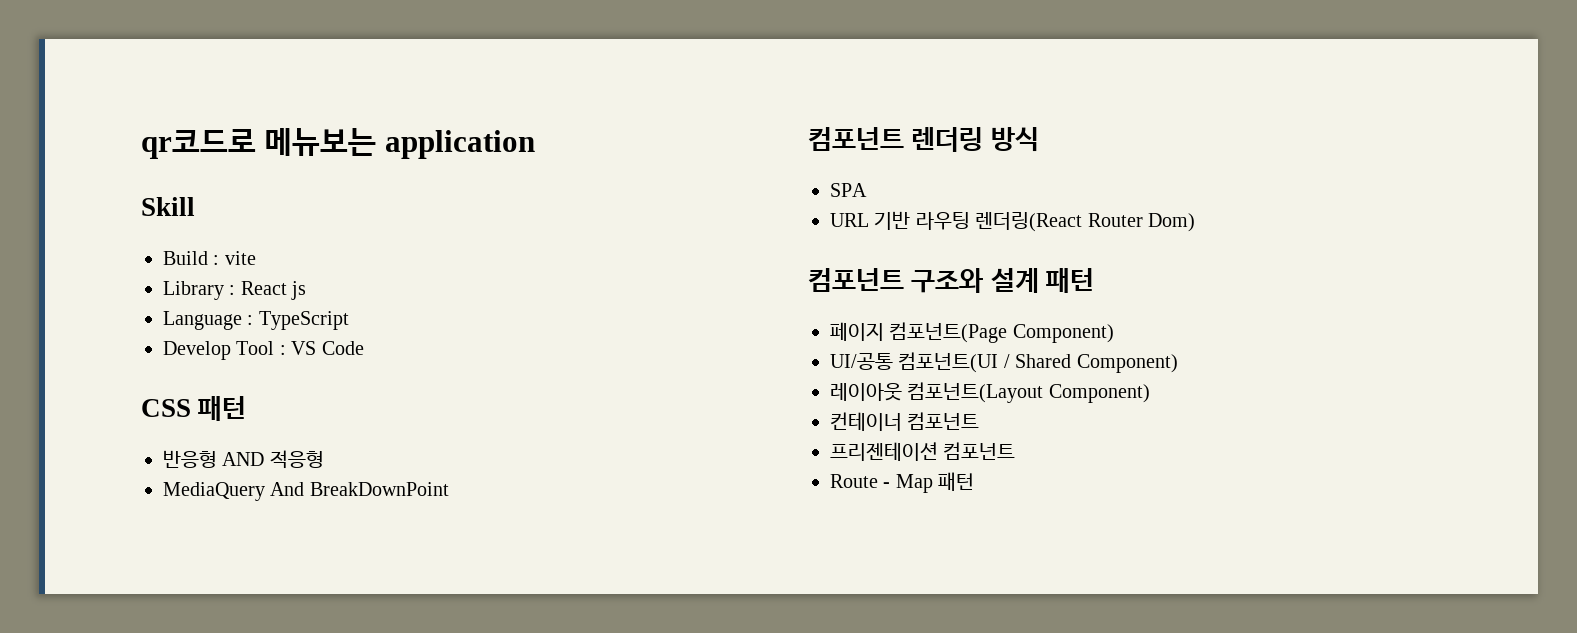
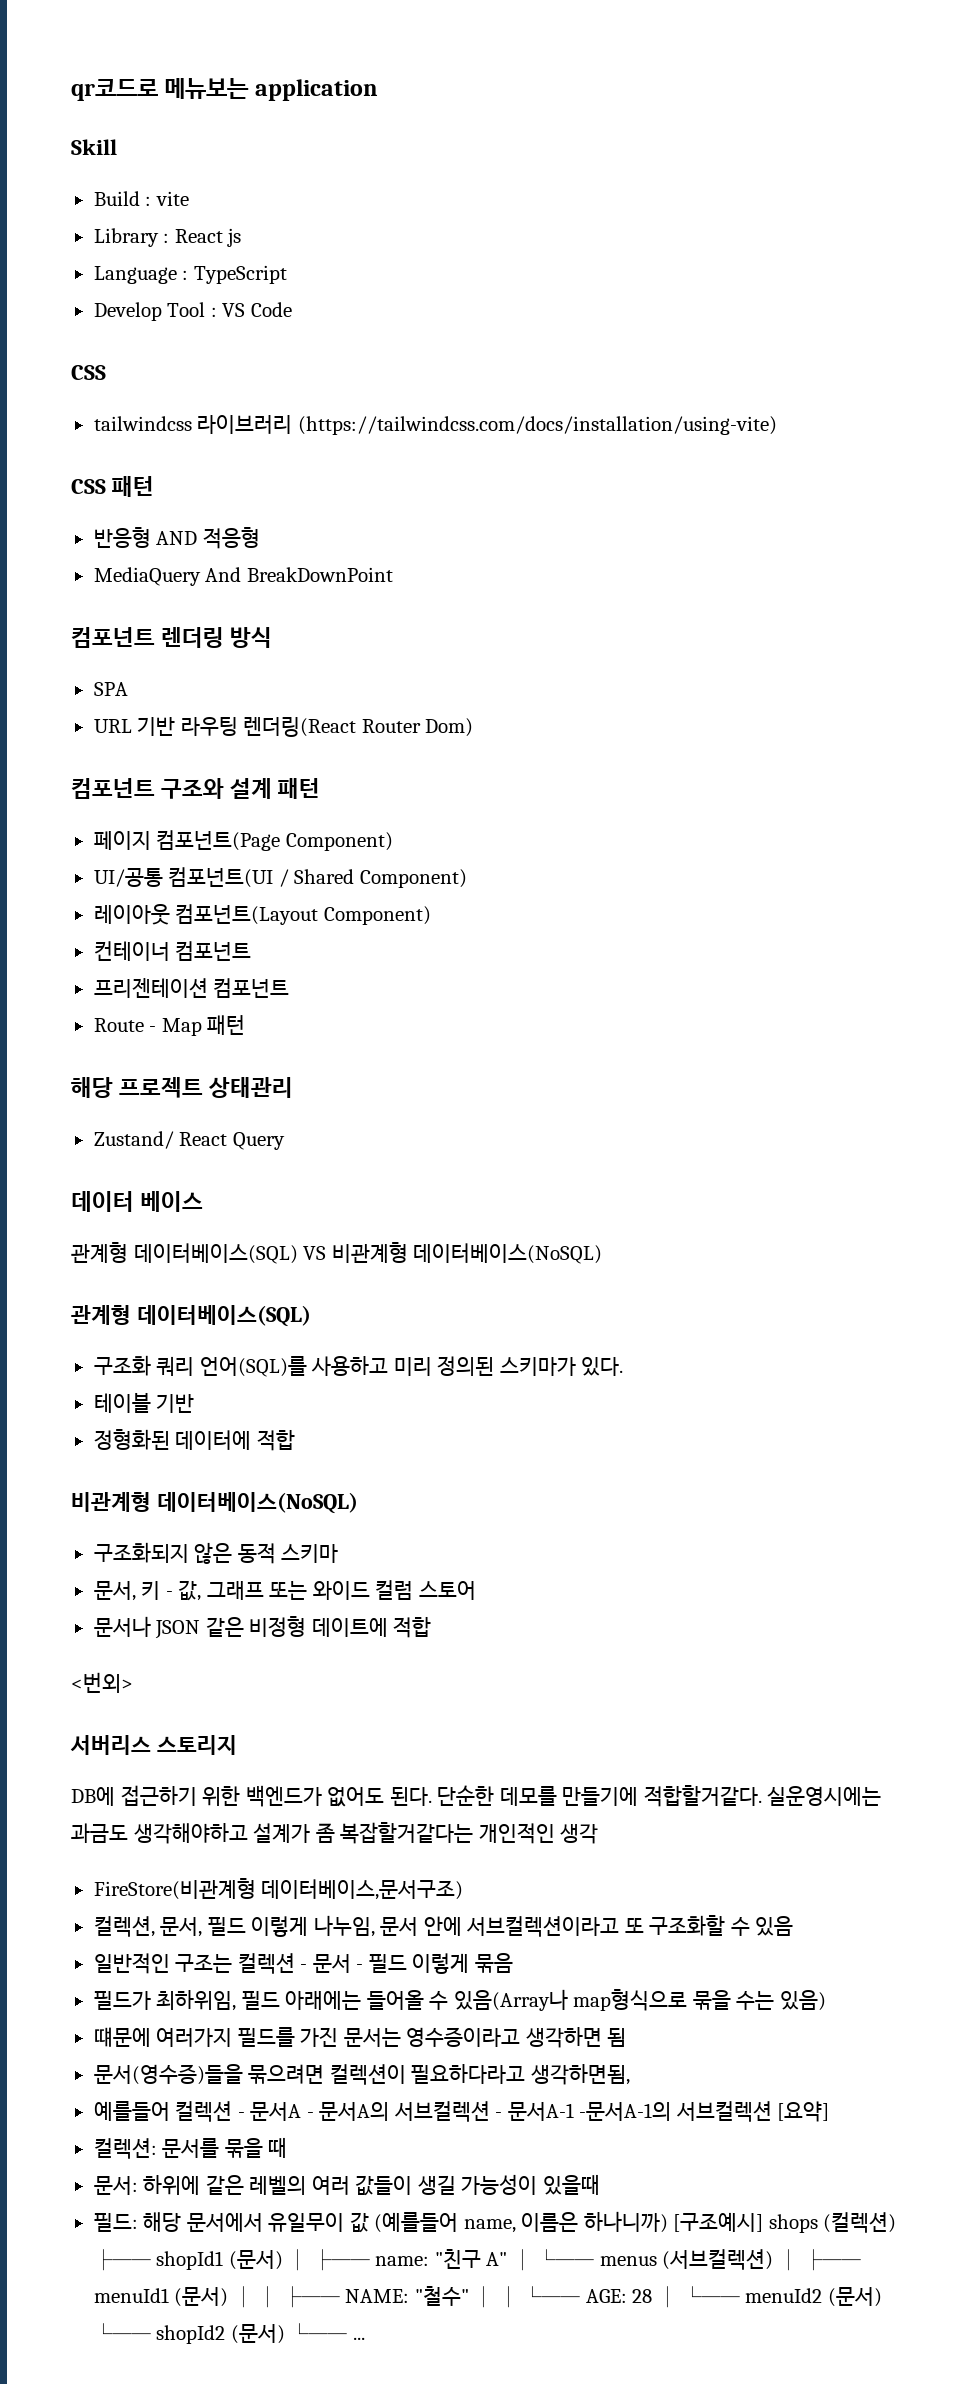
  Develop Tool : VS Code
+ CSS
+ tailwindcss 라이브러리 (https://tailwindcss.com/docs/installation/using-vite)
+ 해당 프로젝트 상태관리
+ Zustand/ React Query
+ 데이터 베이스
+ 관계형 데이터베이스(SQL) VS 비관계형 데이터베이스(NoSQL)
+ 관계형 데이터베이스(SQL)
+ 구조화 쿼리 언어(SQL)를 사용하고 미리 정의된 스키마가 있다.
+ 테이블 기반
+ 정형화된 데이터에 적합
+ 비관계형 데이터베이스(NoSQL)
+ 구조화되지 않은 동적 스키마
+ 문서, 키 - 값, 그래프 또는 와이드 컬럼 스토어
+ 문서나 JSON 같은 비정형 데이트에 적합
+ <번외>
+ 서버리스 스토리지
+ DB에 접근하기 위한 백엔드가 없어도 된다. 단순한 데모를 만들기에 적합할거같다. 실운영시에는 과금도 생각해야하고 설계가 좀 복잡할거같다는 개인적인 생각
+ FireStore(비관계형 데이터베이스,문서구조)
+ 컬렉션, 문서, 필드 이렇게 나누임, 문서 안에 서브컬렉션이라고 또 구조화할 수 있음
+ 일반적인 구조는 컬렉션 - 문서 - 필드 이렇게 묶음
+ 필드가 최하위임, 필드 아래에는 들어올 수 있음(Array나 map형식으로 묶을 수는 있음)
+ 떄문에 여러가지 필드를 가진 문서는 영수증이라고 생각하면 됨
+ 문서(영수증)들을 묶으려면 컬렉션이 필요하다라고 생각하면됨,
+ 예를들어 컬렉션 - 문서A - 문서A의 서브컬렉션 - 문서A-1 -문서A-1의 서브컬렉션 [요약]
+ 컬렉션: 문서를 묶을 때
+ 문서: 하위에 같은 레벨의 여러 값들이 생길 가능성이 있을때
+ 필드: 해당 문서에서 유일무이 값 (예를들어 name, 이름은 하나니까) [구조예시] shops (컬렉션) ├── shopId1 (문서) │ ├── name: "친구 A" │ └── menus (서브컬렉션) │ ├── menuId1 (문서) │ │ ├── NAME: "철수" │ │ └── AGE: 28 │ └── menuId2 (문서) └── shopId2 (문서) └── ...

